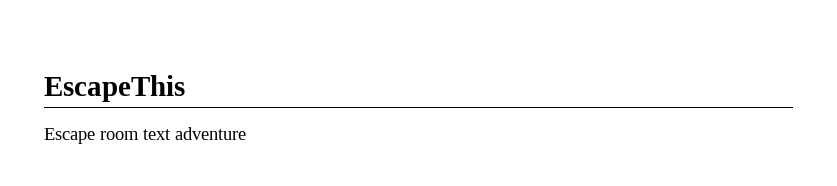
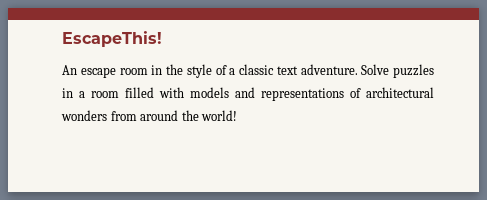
- EscapeThis
- Escape room text adventure
+ EscapeThis!
+ An escape room in the style of a classic text adventure. Solve puzzles in a room filled with models and representations of architectural wonders from around the world!

